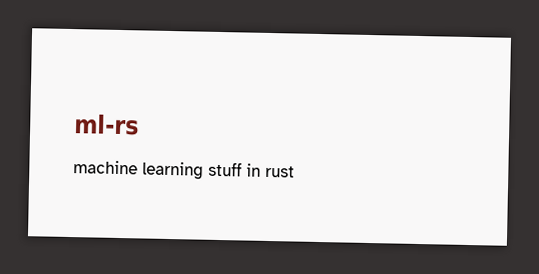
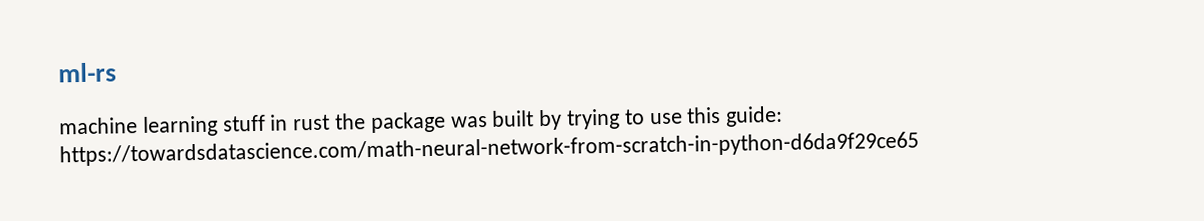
- machine learning stuff in rust
+ machine learning stuff in rust the package was built by trying to use this guide: https://towardsdatascience.com/math-neural-network-from-scratch-in-python-d6da9f29ce65

